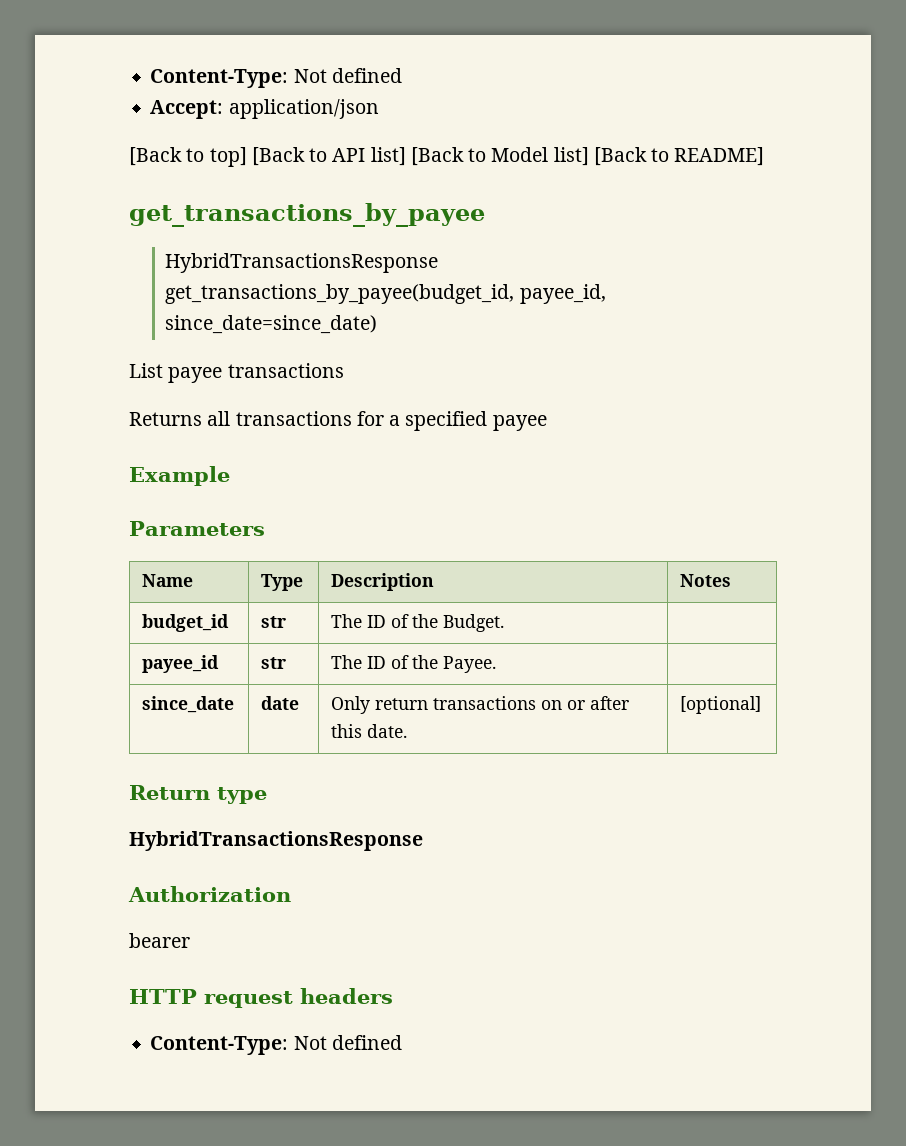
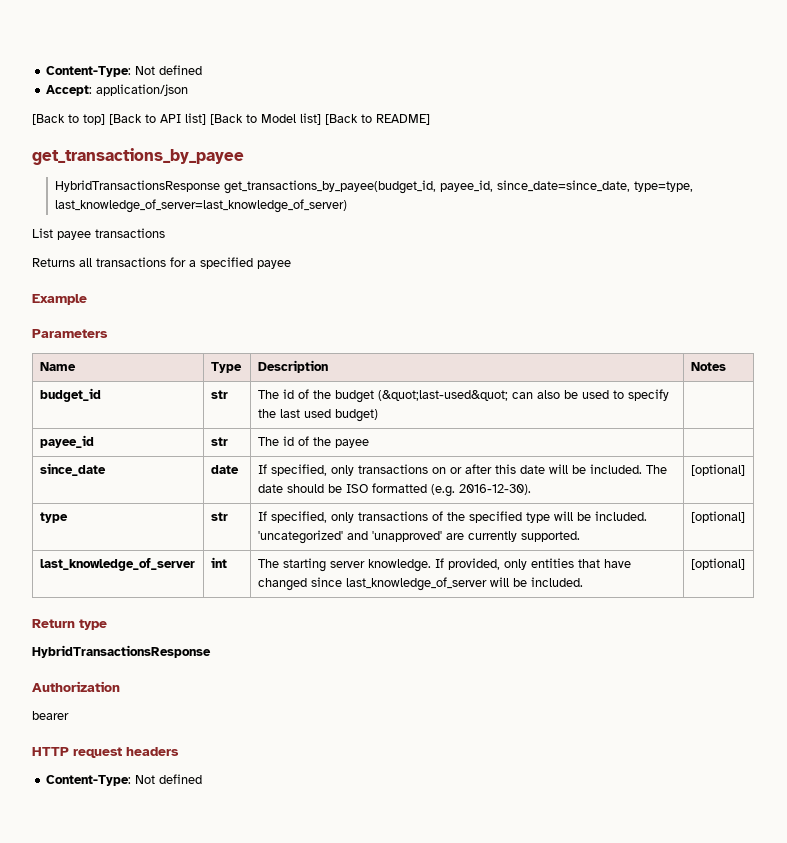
- HybridTransactionsResponse get_transactions_by_payee(budget_id, payee_id, since_date=since_date)
+ HybridTransactionsResponse get_transactions_by_payee(budget_id, payee_id, since_date=since_date, type=type, last_knowledge_of_server=last_knowledge_of_server)
- budget_id | str | The ID of the Budget. |
+ budget_id | str | The id of the budget (&quot;last-used&quot; can also be used to specify the last used budget) |
- payee_id | str | The ID of the Payee. |
+ payee_id | str | The id of the payee |
- since_date | date | Only return transactions on or after this date. | [optional]
+ since_date | date | If specified, only transactions on or after this date will be included. The date should be ISO formatted (e.g. 2016-12-30). | [optional]
+ type | str | If specified, only transactions of the specified type will be included. 'uncategorized' and 'unapproved' are currently supported. | [optional]
+ last_knowledge_of_server | int | The starting server knowledge. If provided, only entities that have changed since last_knowledge_of_server will be included. | [optional]

